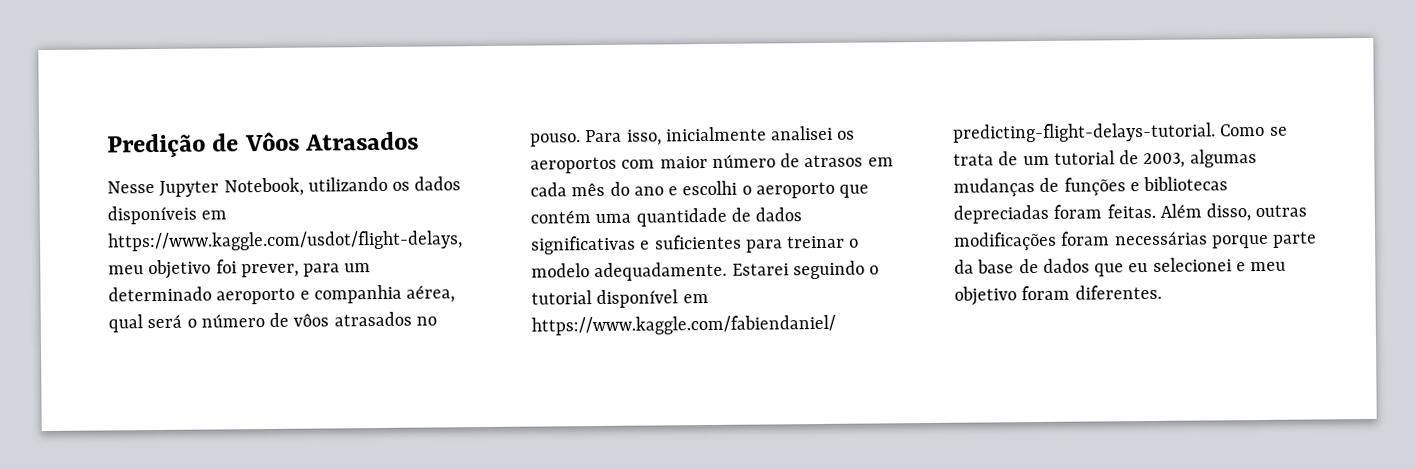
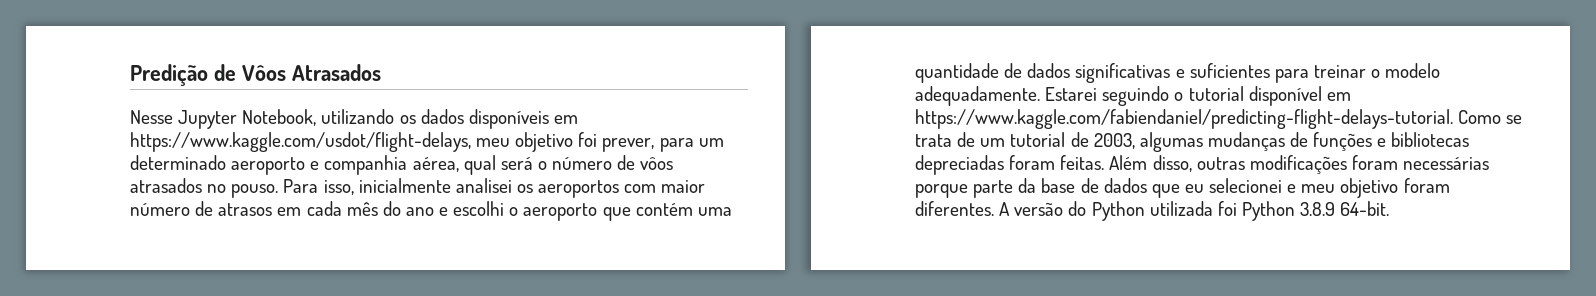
+ A versão do Python utilizada foi Python 3.8.9 64-bit.

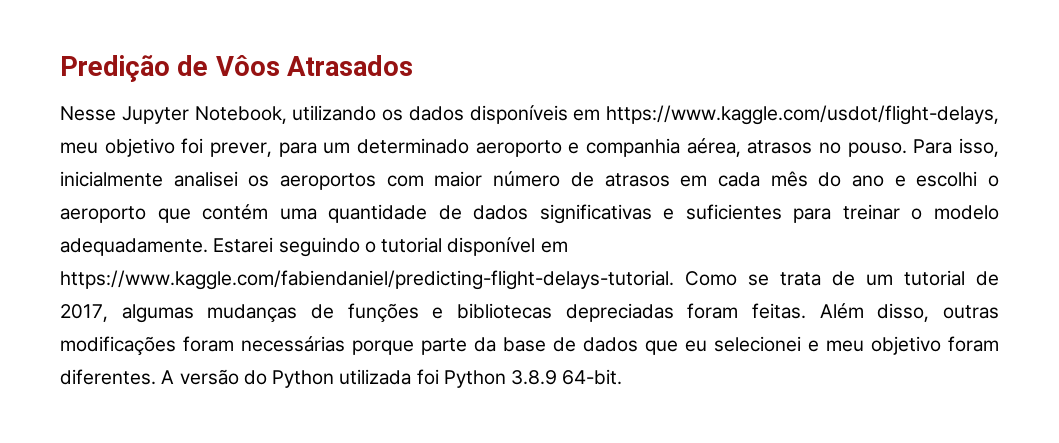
- Nesse Jupyter Notebook, utilizando os dados disponíveis em https://www.kaggle.com/usdot/flight-delays, meu objetivo foi prever, para um determinado aeroporto e companhia aérea, qual será o número de vôos atrasados no pouso.
+ Nesse Jupyter Notebook, utilizando os dados disponíveis em https://www.kaggle.com/usdot/flight-delays, meu objetivo foi prever, para um determinado aeroporto e companhia aérea, atrasos no pouso.
- Estarei seguindo o tutorial disponível em https://www.kaggle.com/fabiendaniel/predicting-flight-delays-tutorial. Como se trata de um tutorial de 2003, algumas mudanças de funções e bibliotecas depreciadas foram feitas.
+ Estarei seguindo o tutorial disponível em https://www.kaggle.com/fabiendaniel/predicting-flight-delays-tutorial. Como se trata de um tutorial de 2017, algumas mudanças de funções e bibliotecas depreciadas foram feitas.

